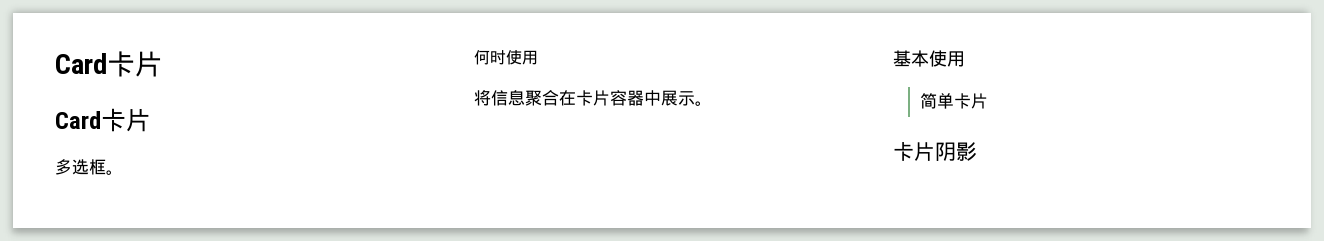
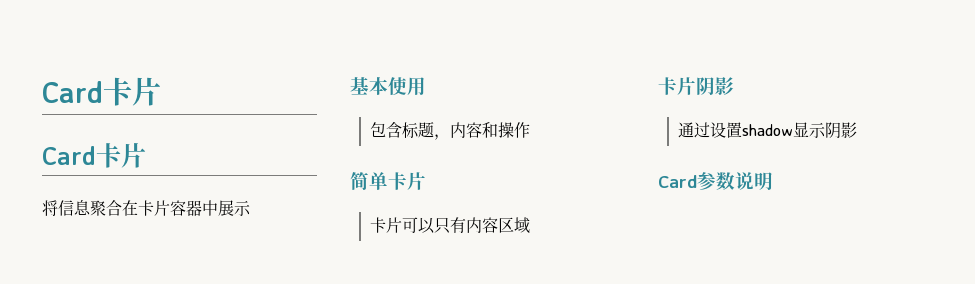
- 多选框。
- 何时使用
- 将信息聚合在卡片容器中展示。
+ 将信息聚合在卡片容器中展示
+ 包含标题，内容和操作
  简单卡片
+ 卡片可以只有内容区域
  卡片阴影
+ 通过设置shadow显示阴影
+ Card参数说明

